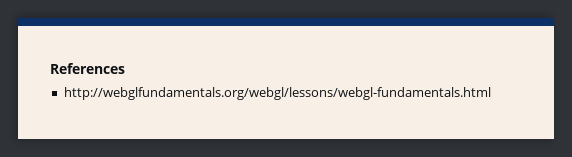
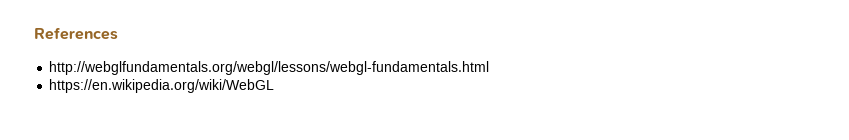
+ https://en.wikipedia.org/wiki/WebGL

